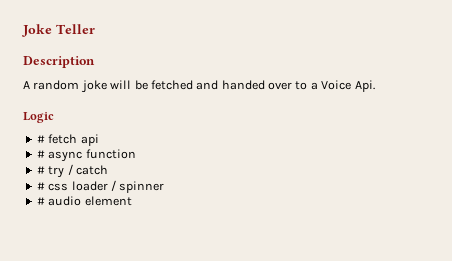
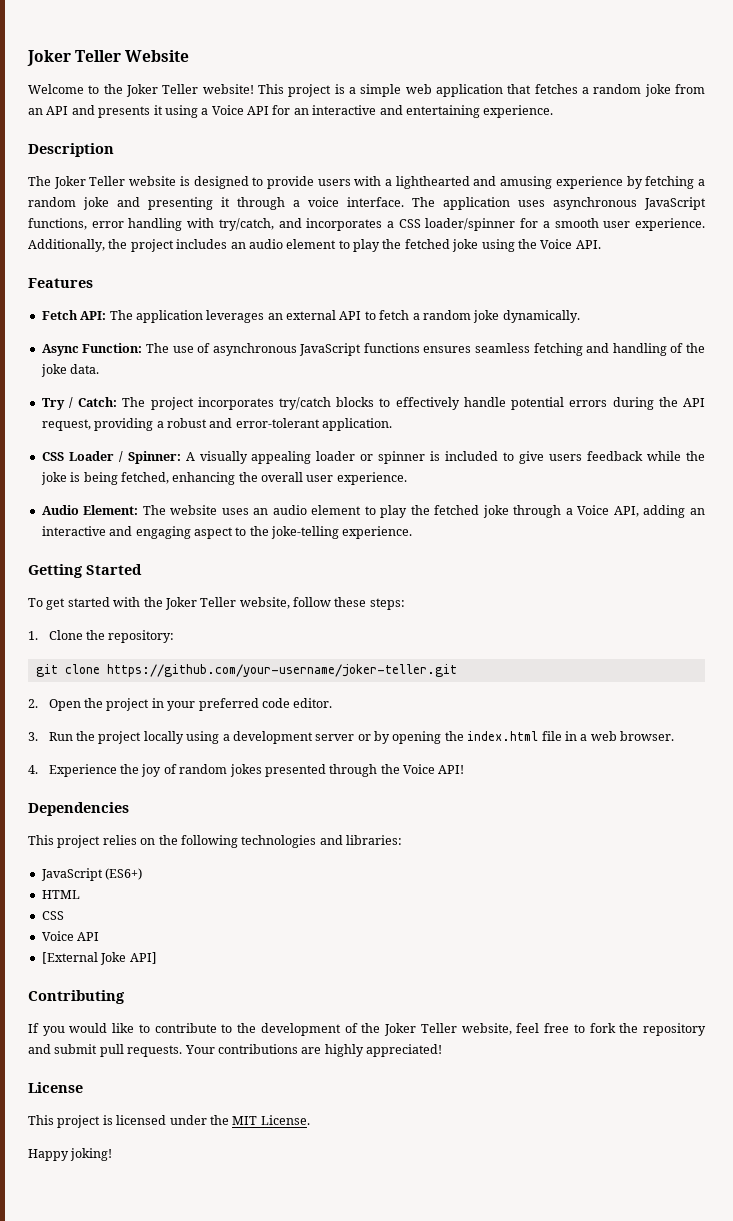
- Joke Teller
+ Joker Teller Website
+ Welcome to the Joker Teller website! This project is a simple web application that fetches a random joke from an API and presents it using a Voice API for an interactive and entertaining experience.
  Description
- A random joke will be fetched and handed over to a Voice Api.
- Logic
- # fetch api
- # async function
- # try / catch
- # css loader / spinner
- # audio element
+ The Joker Teller website is designed to provide users with a lighthearted and amusing experience by fetching a random joke and presenting it through a voice interface. The application uses asynchronous JavaScript functions, error handling with try/catch, and incorporates a CSS loader/spinner for a smooth user experience. Additionally, the project includes an audio element to play the fetched joke using the Voice API.
+ Features
+ Fetch API: The application leverages an external API to fetch a random joke dynamically.
+ Async Function: The use of asynchronous JavaScript functions ensures seamless fetching and handling of the joke data.
+ Try / Catch: The project incorporates try/catch blocks to effectively handle potential errors during the API request, providing a robust and error-tolerant application.
+ CSS Loader / Spinner: A visually appealing loader or spinner is included to give users feedback while the joke is being fetched, enhancing the overall user experience.
+ Audio Element: The website uses an audio element to play the fetched joke through a Voice API, adding an interactive and engaging aspect to the joke-telling experience.
+ Getting Started
+ To get started with the Joker Teller website, follow these steps:
+ 1. Clone the repository:
+ git clone https://github.com/your-username/joker-teller.git
+ 2. Open the project in your preferred code editor.
+ 3. Run the project locally using a development server or by opening the index.html file in a web browser.
+ 4. Experience the joy of random jokes presented through the Voice API!
+ Dependencies
+ This project relies on the following technologies and libraries:
+ JavaScript (ES6+)
+ HTML
+ CSS
+ Voice API
+ [External Joke API]
+ Contributing
+ If you would like to contribute to the development of the Joker Teller website, feel free to fork the repository and submit pull requests. Your contributions are highly appreciated!
+ License
+ This project is licensed under the MIT License.
+ Happy joking!

